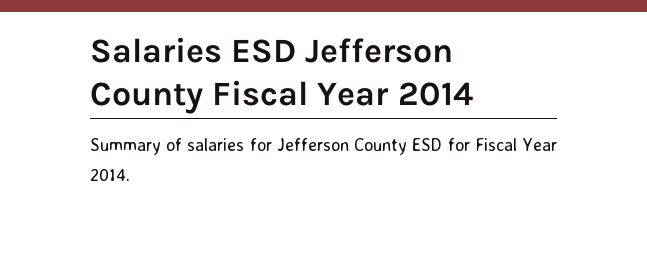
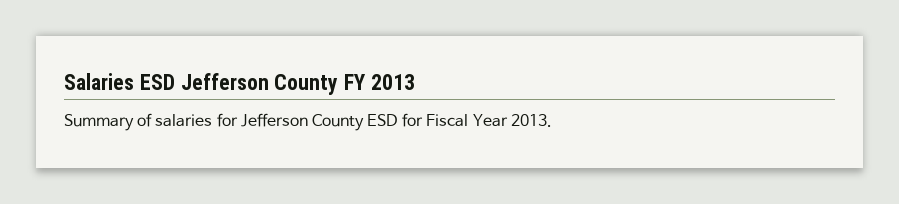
- Salaries ESD Jefferson County Fiscal Year 2014
+ Salaries ESD Jefferson County FY 2013
- Summary of salaries for Jefferson County ESD for Fiscal Year 2014.
+ Summary of salaries for Jefferson County ESD for Fiscal Year 2013.

